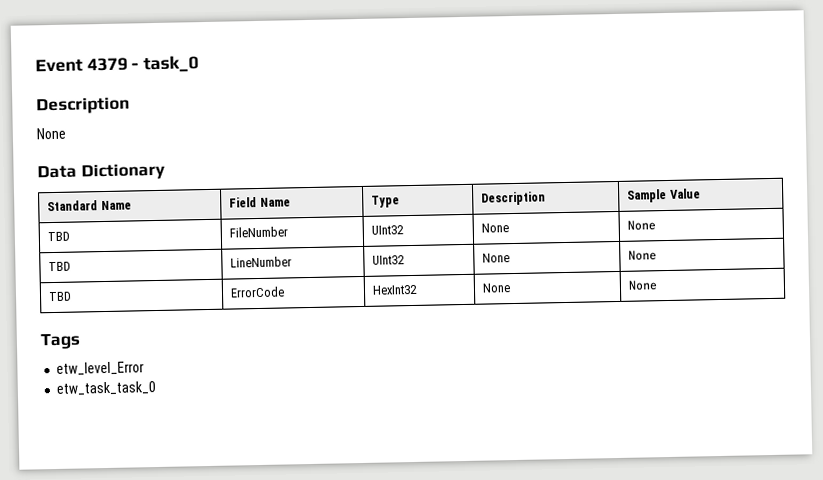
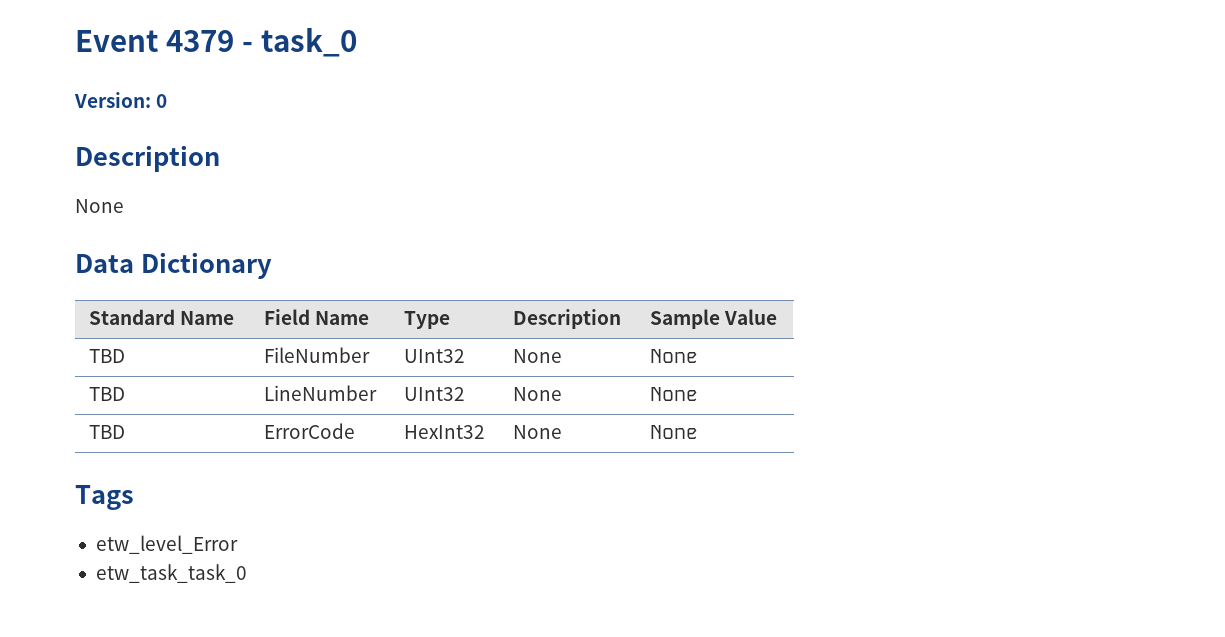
+ Version: 0

